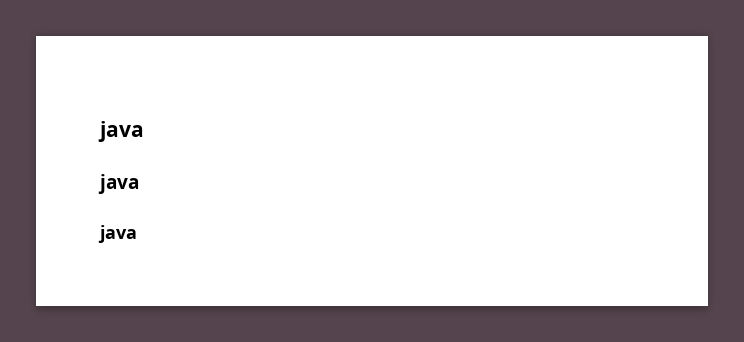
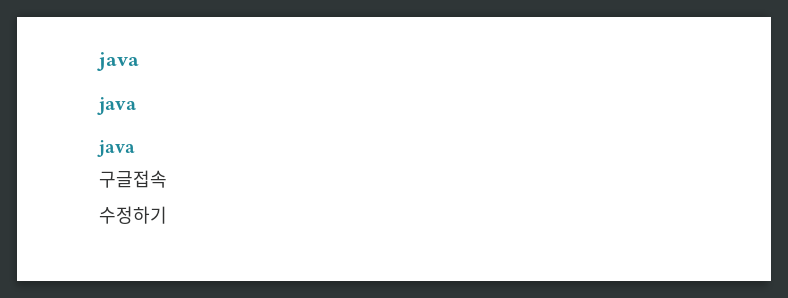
+ 구글접속
+ 수정하기

